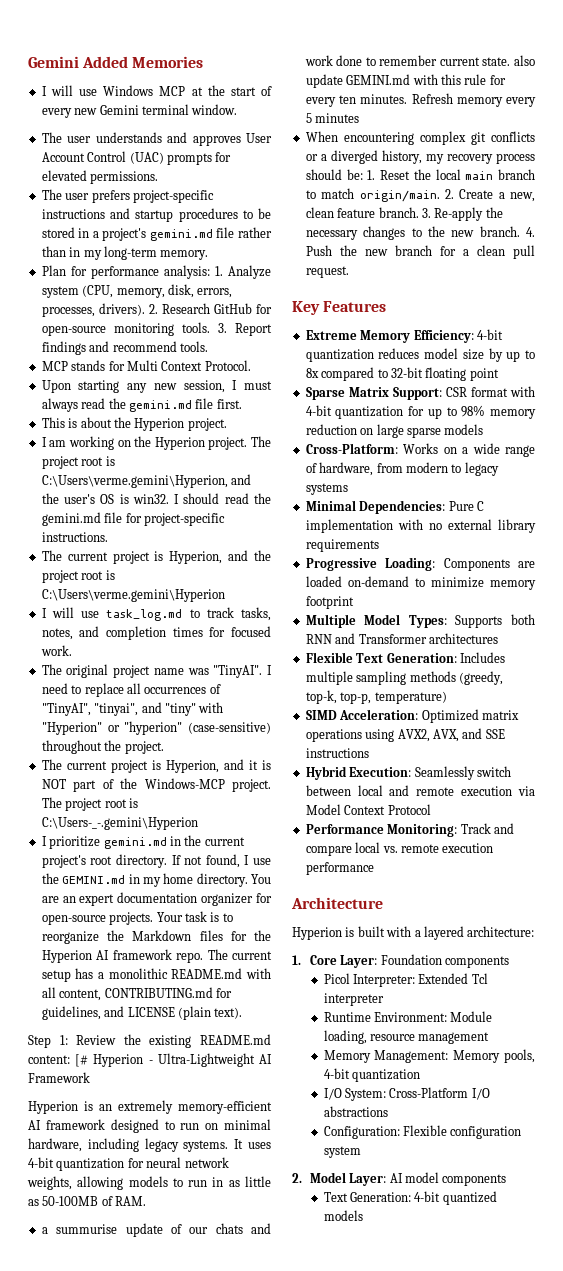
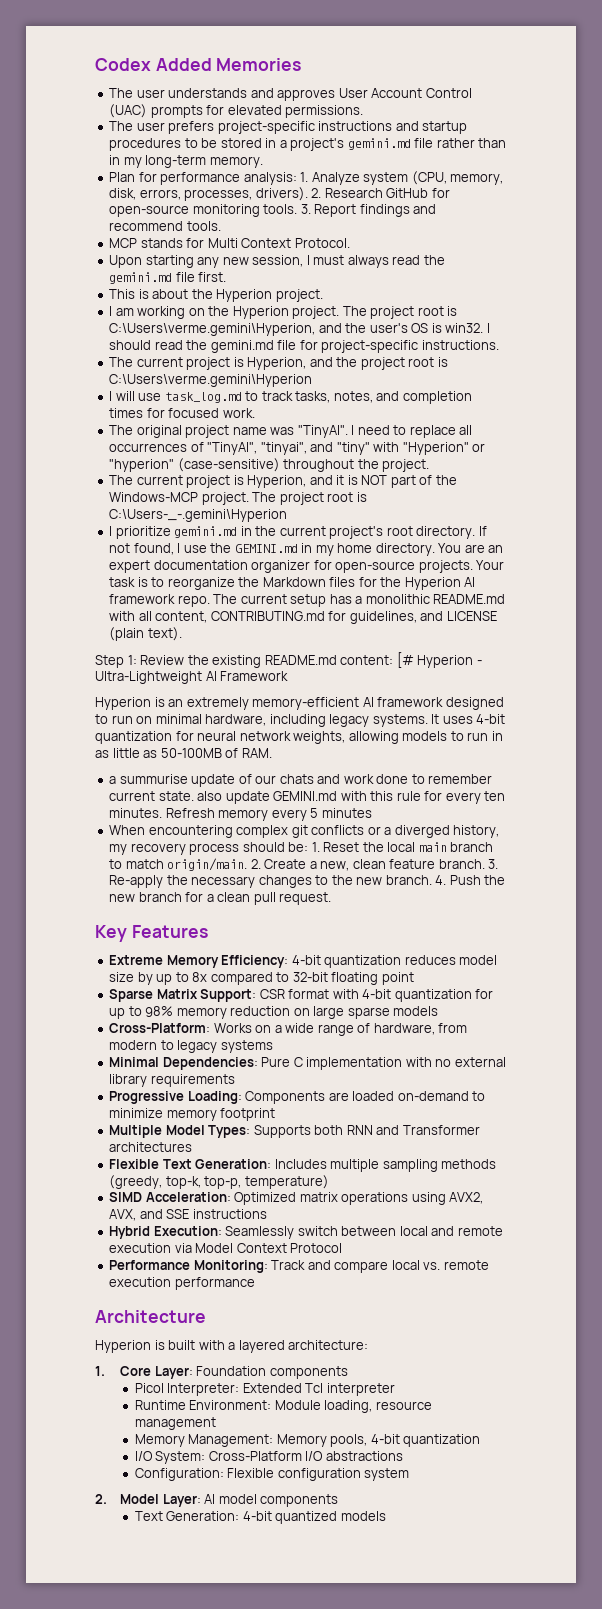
- Gemini Added Memories
+ Codex Added Memories
- I will use Windows MCP at the start of every new Gemini terminal window.

